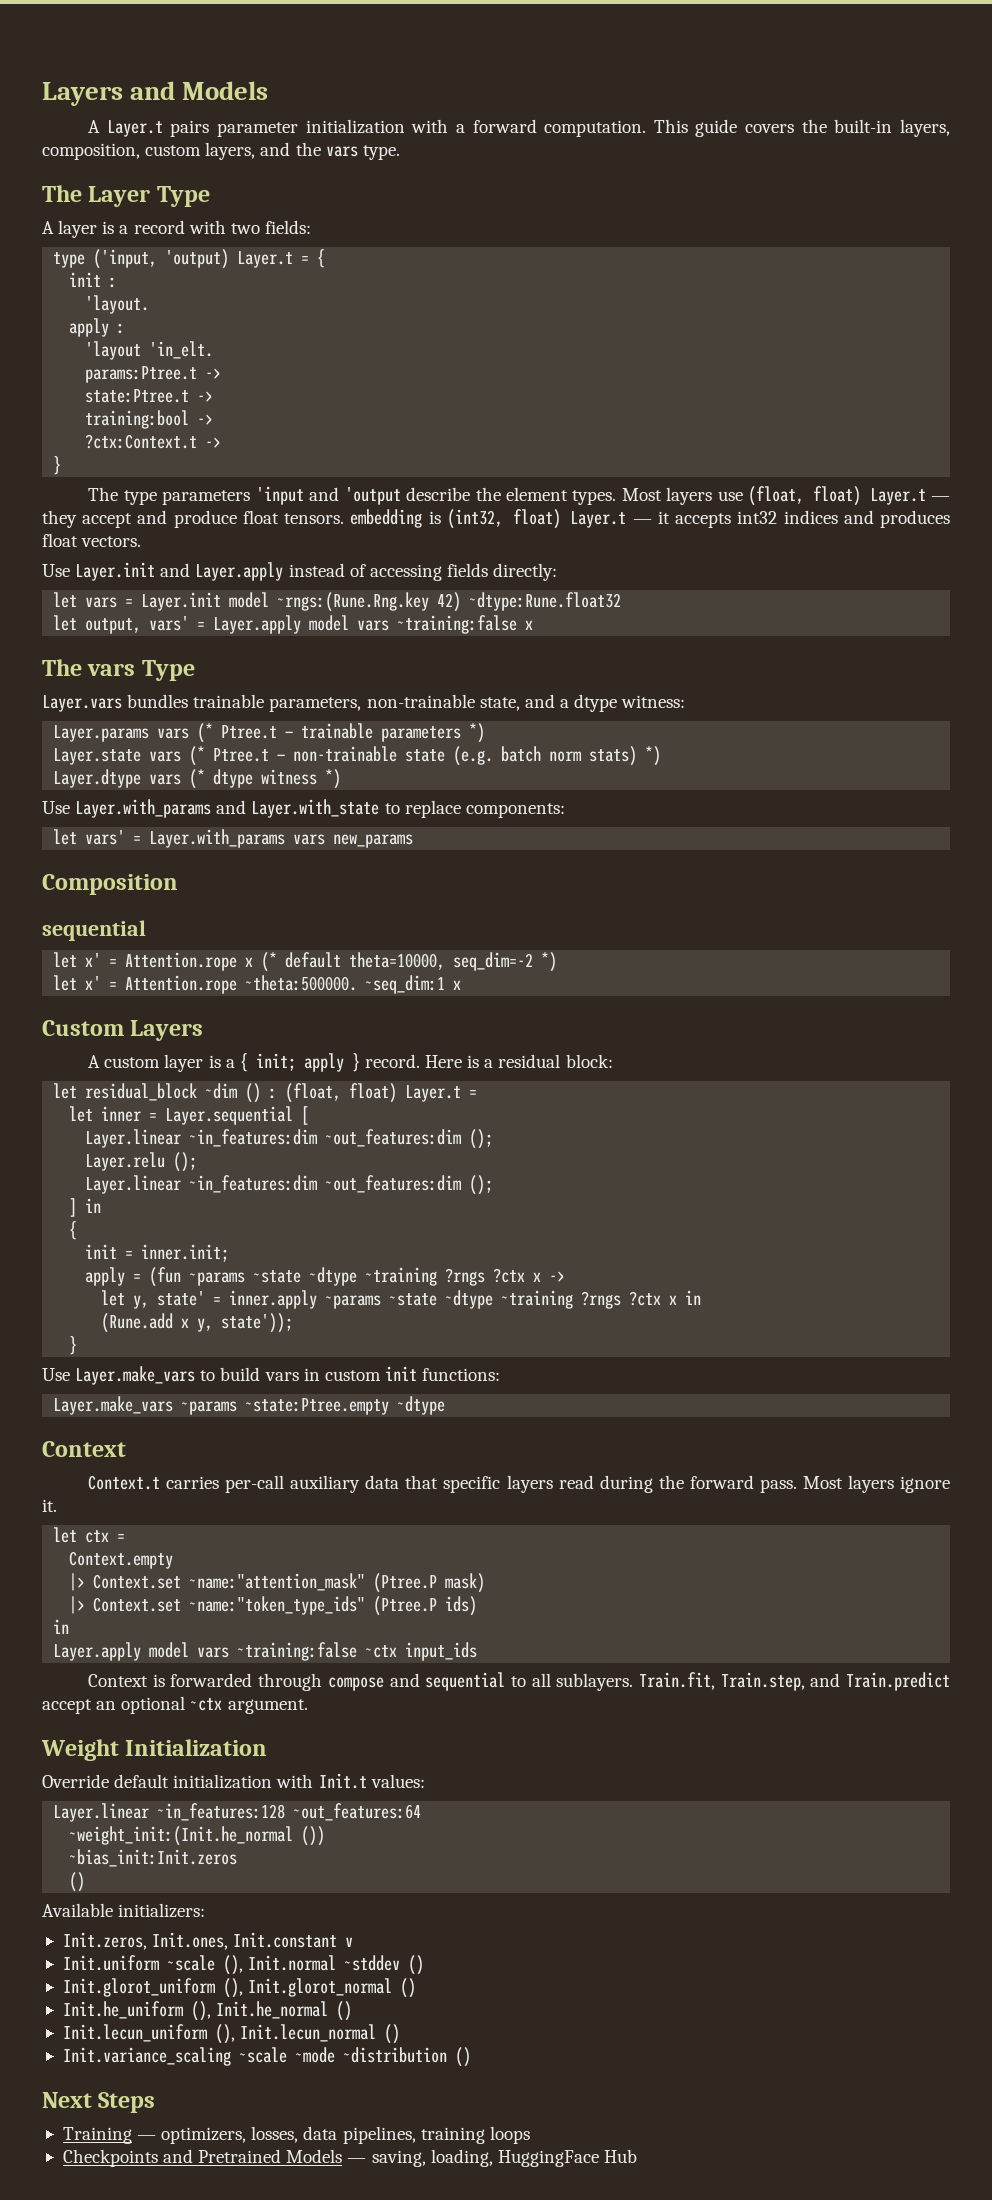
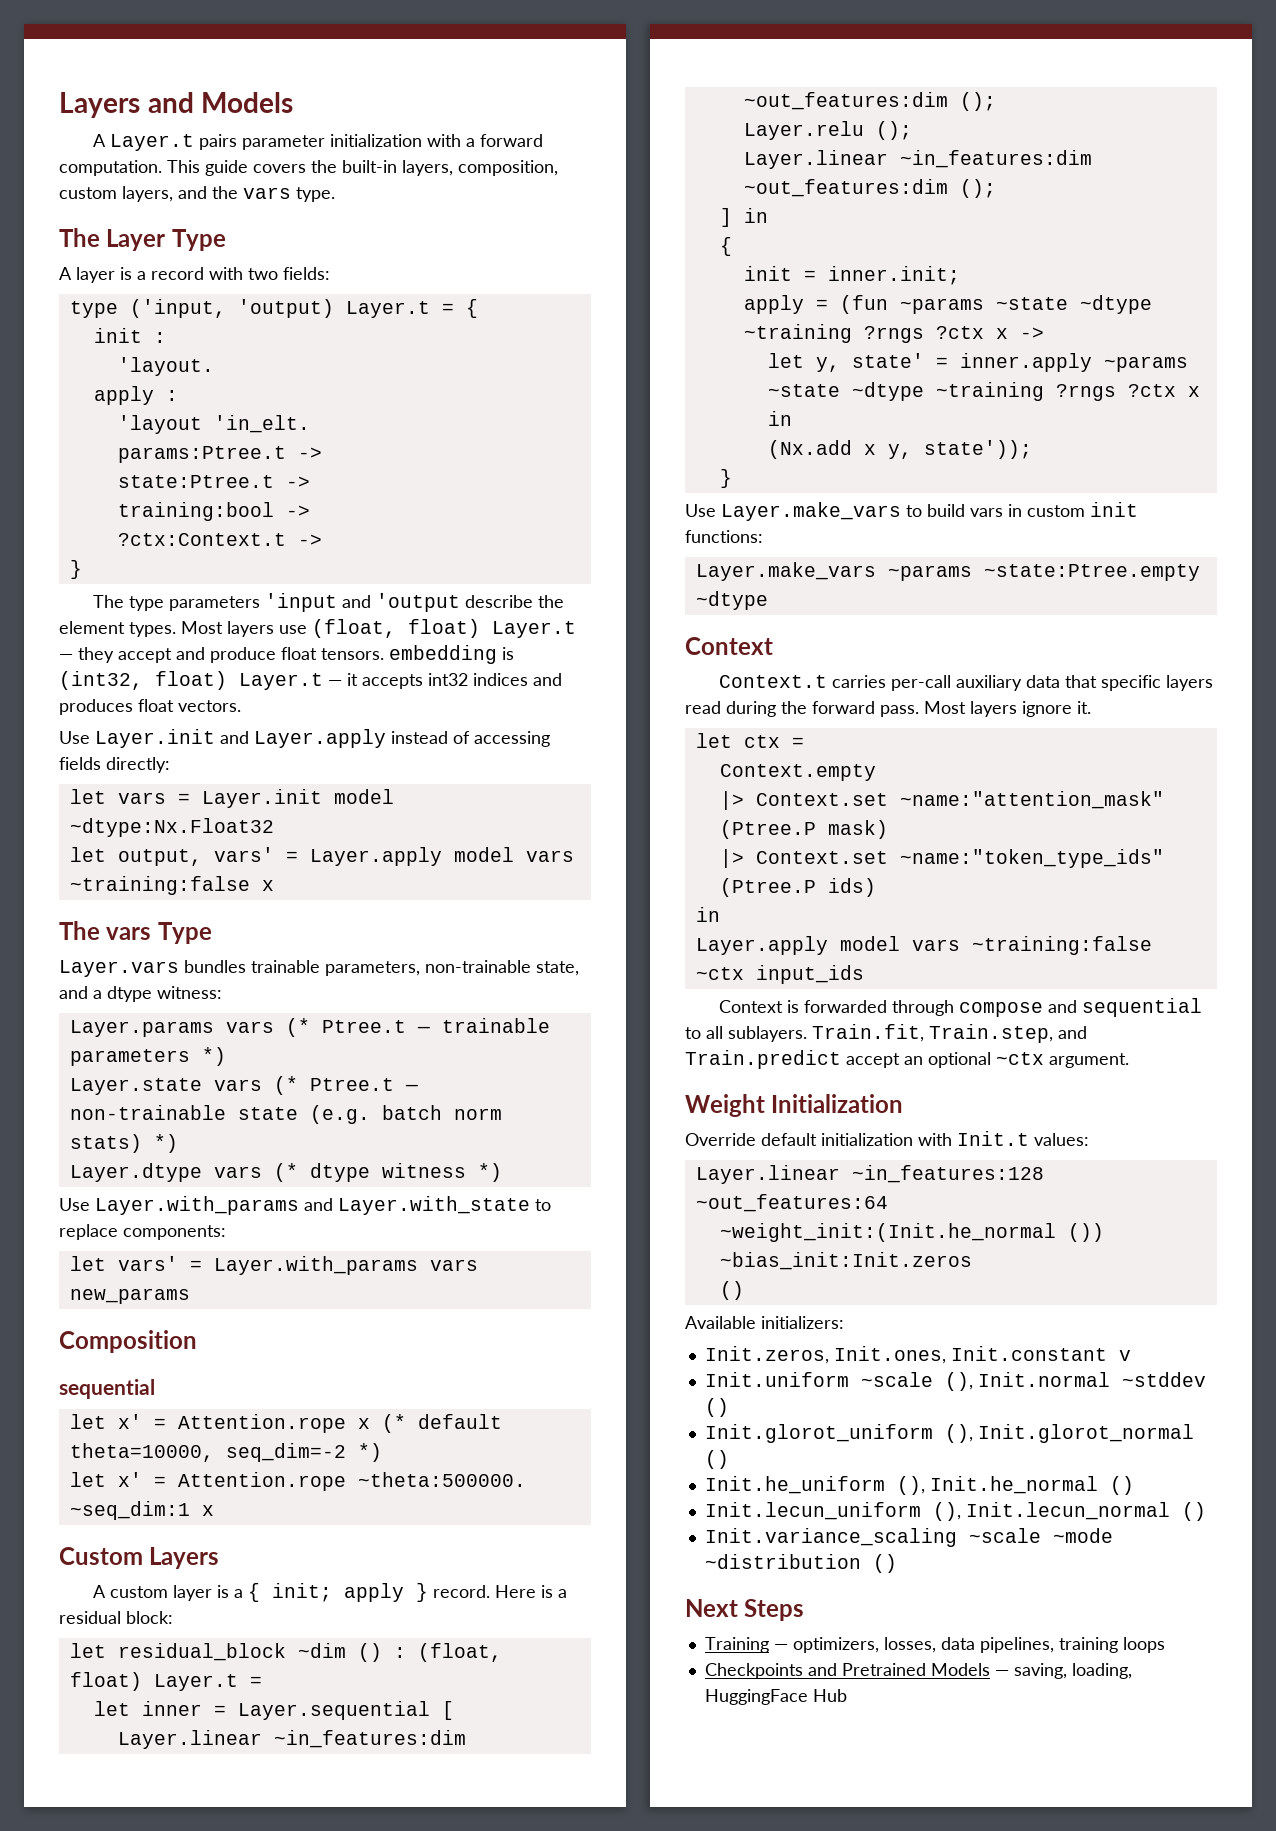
- let vars = Layer.init model ~rngs:(Rune.Rng.key 42) ~dtype:Rune.float32
+ let vars = Layer.init model ~dtype:Nx.Float32
- (Rune.add x y, state'));
+ (Nx.add x y, state'));

